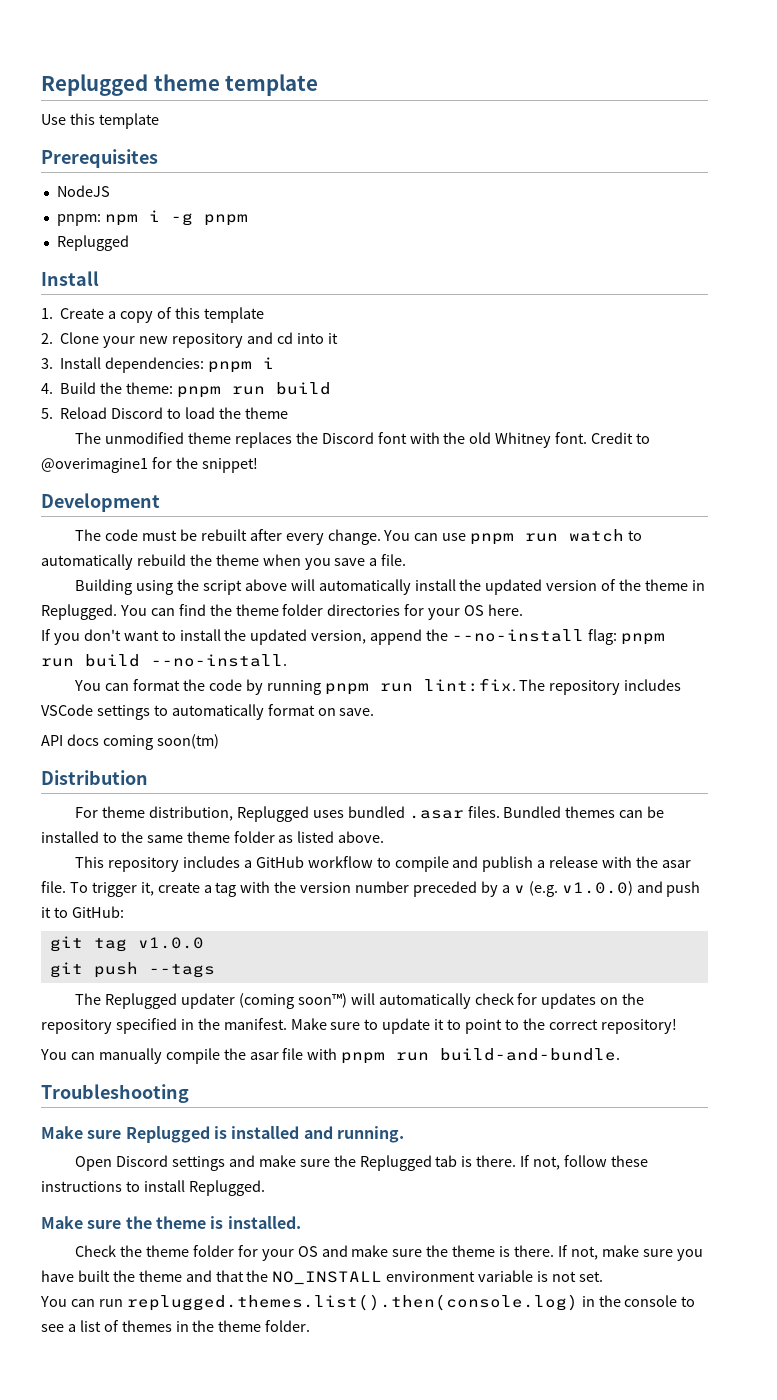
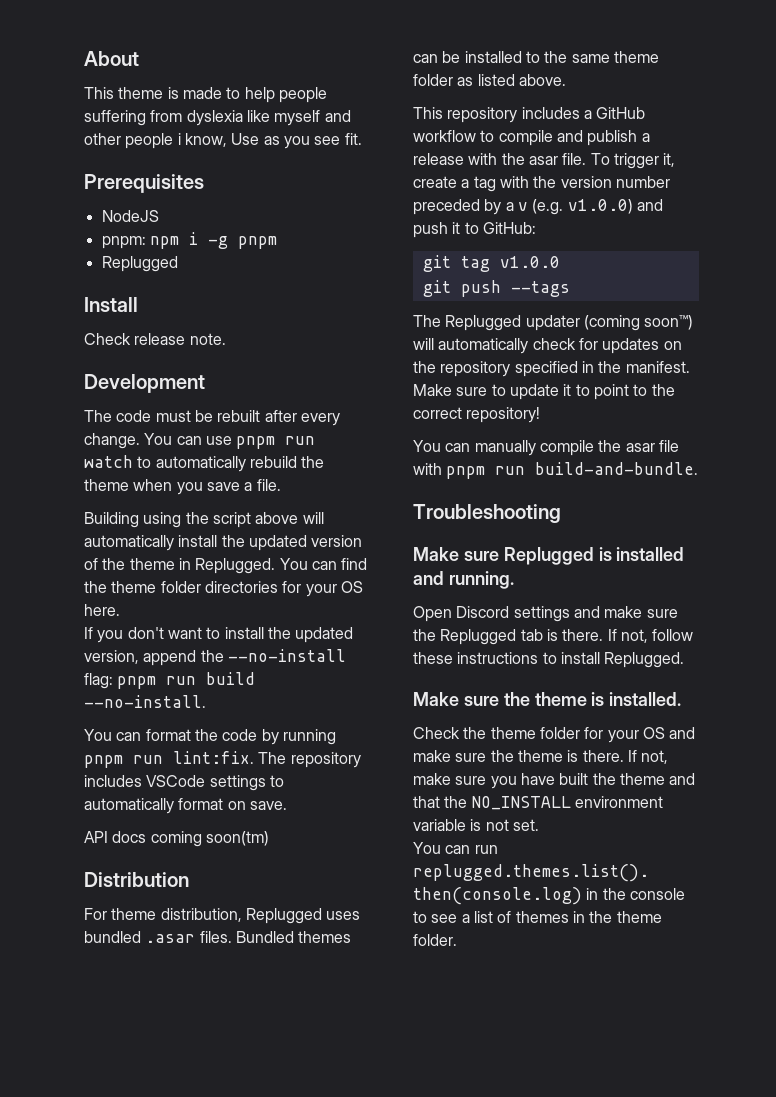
- Replugged theme template
- Use this template
+ About
+ This theme is made to help people suffering from dyslexia like myself and other people i know, Use as you see fit.
- 1. Create a copy of this template
- 2. Clone your new repository and cd into it
- 3. Install dependencies: pnpm i
- 4. Build the theme: pnpm run build
- 5. Reload Discord to load the theme
- The unmodified theme replaces the Discord font with the old Whitney font. Credit to @overimagine1 for the snippet!
+ Check release note.

